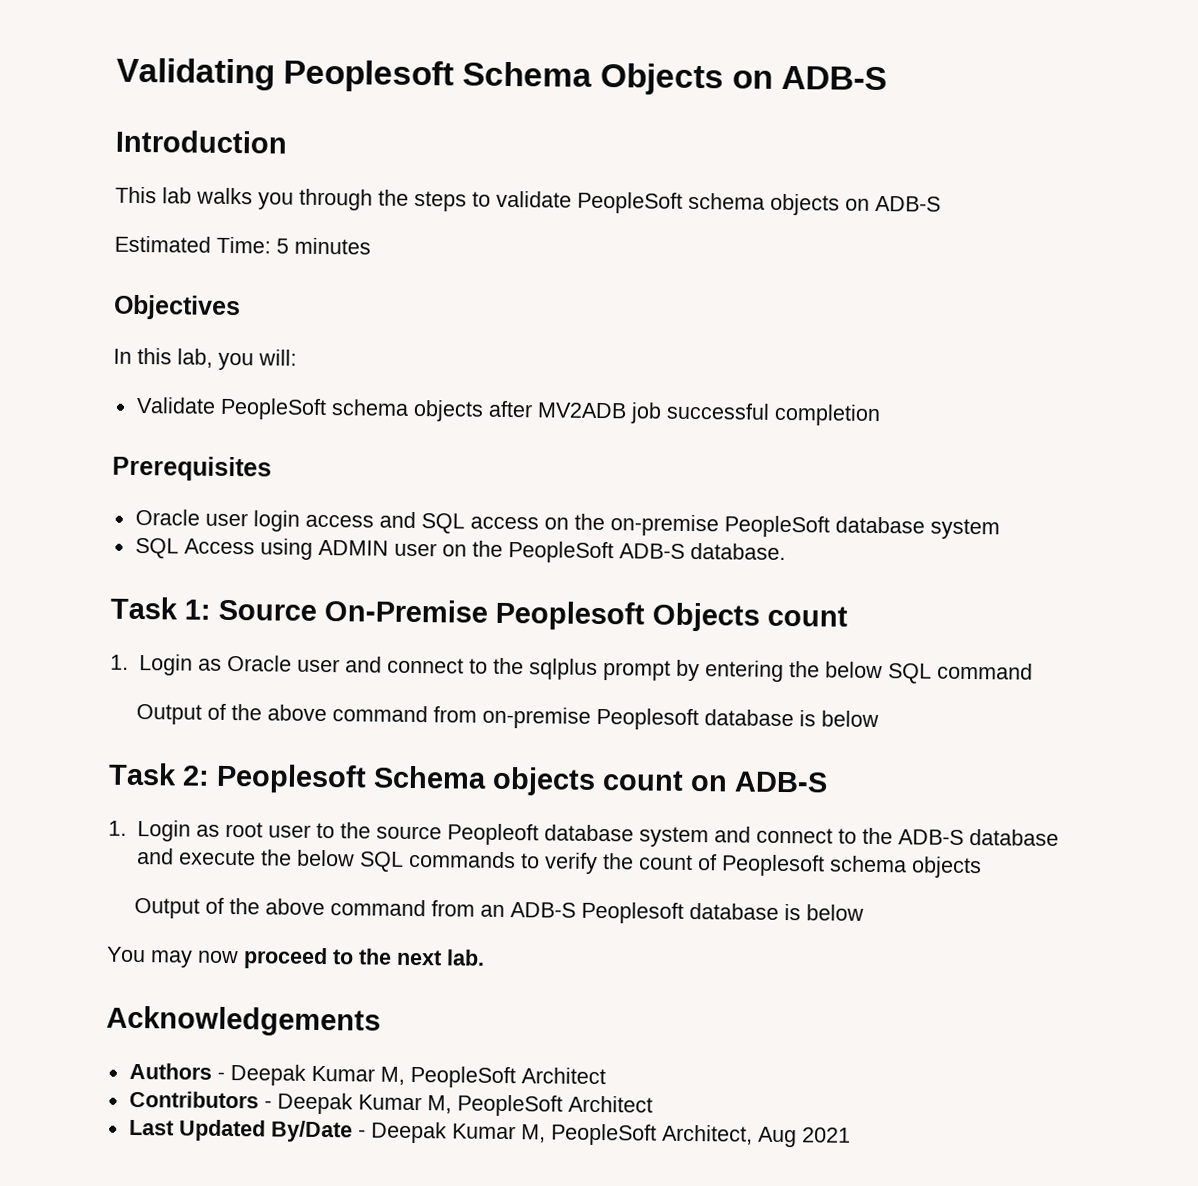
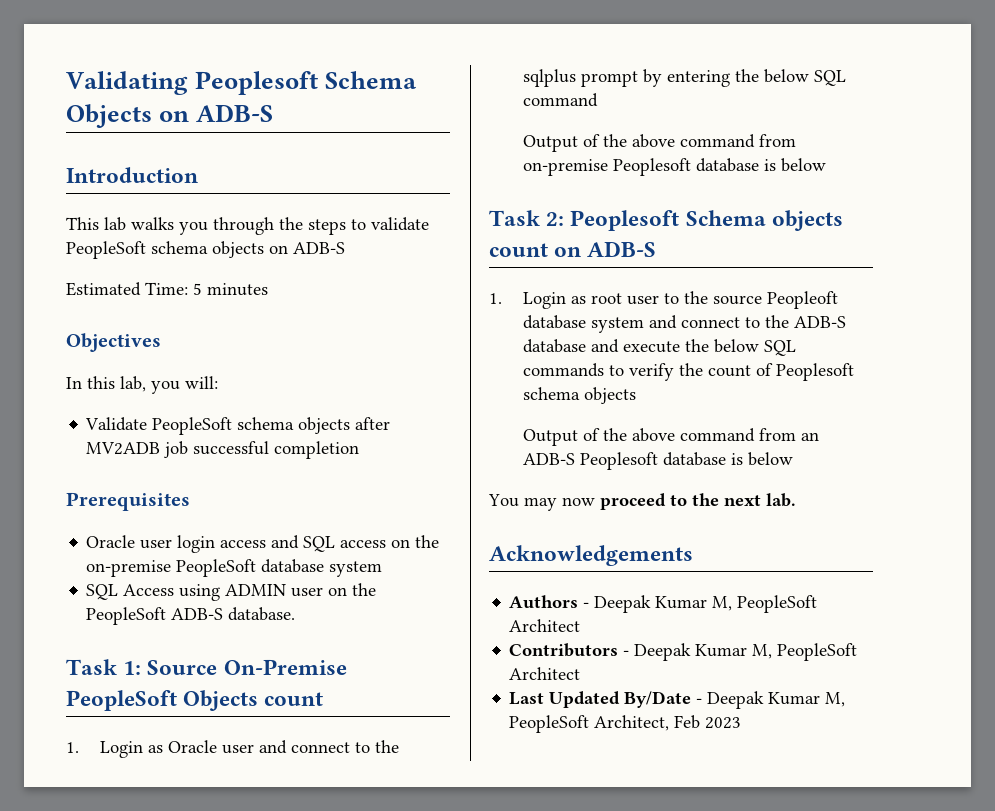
- Task 1: Source On-Premise Peoplesoft Objects count
+ Task 1: Source On-Premise PeopleSoft Objects count
- Last Updated By/Date - Deepak Kumar M, PeopleSoft Architect, Aug 2021
+ Last Updated By/Date - Deepak Kumar M, PeopleSoft Architect, Feb 2023

